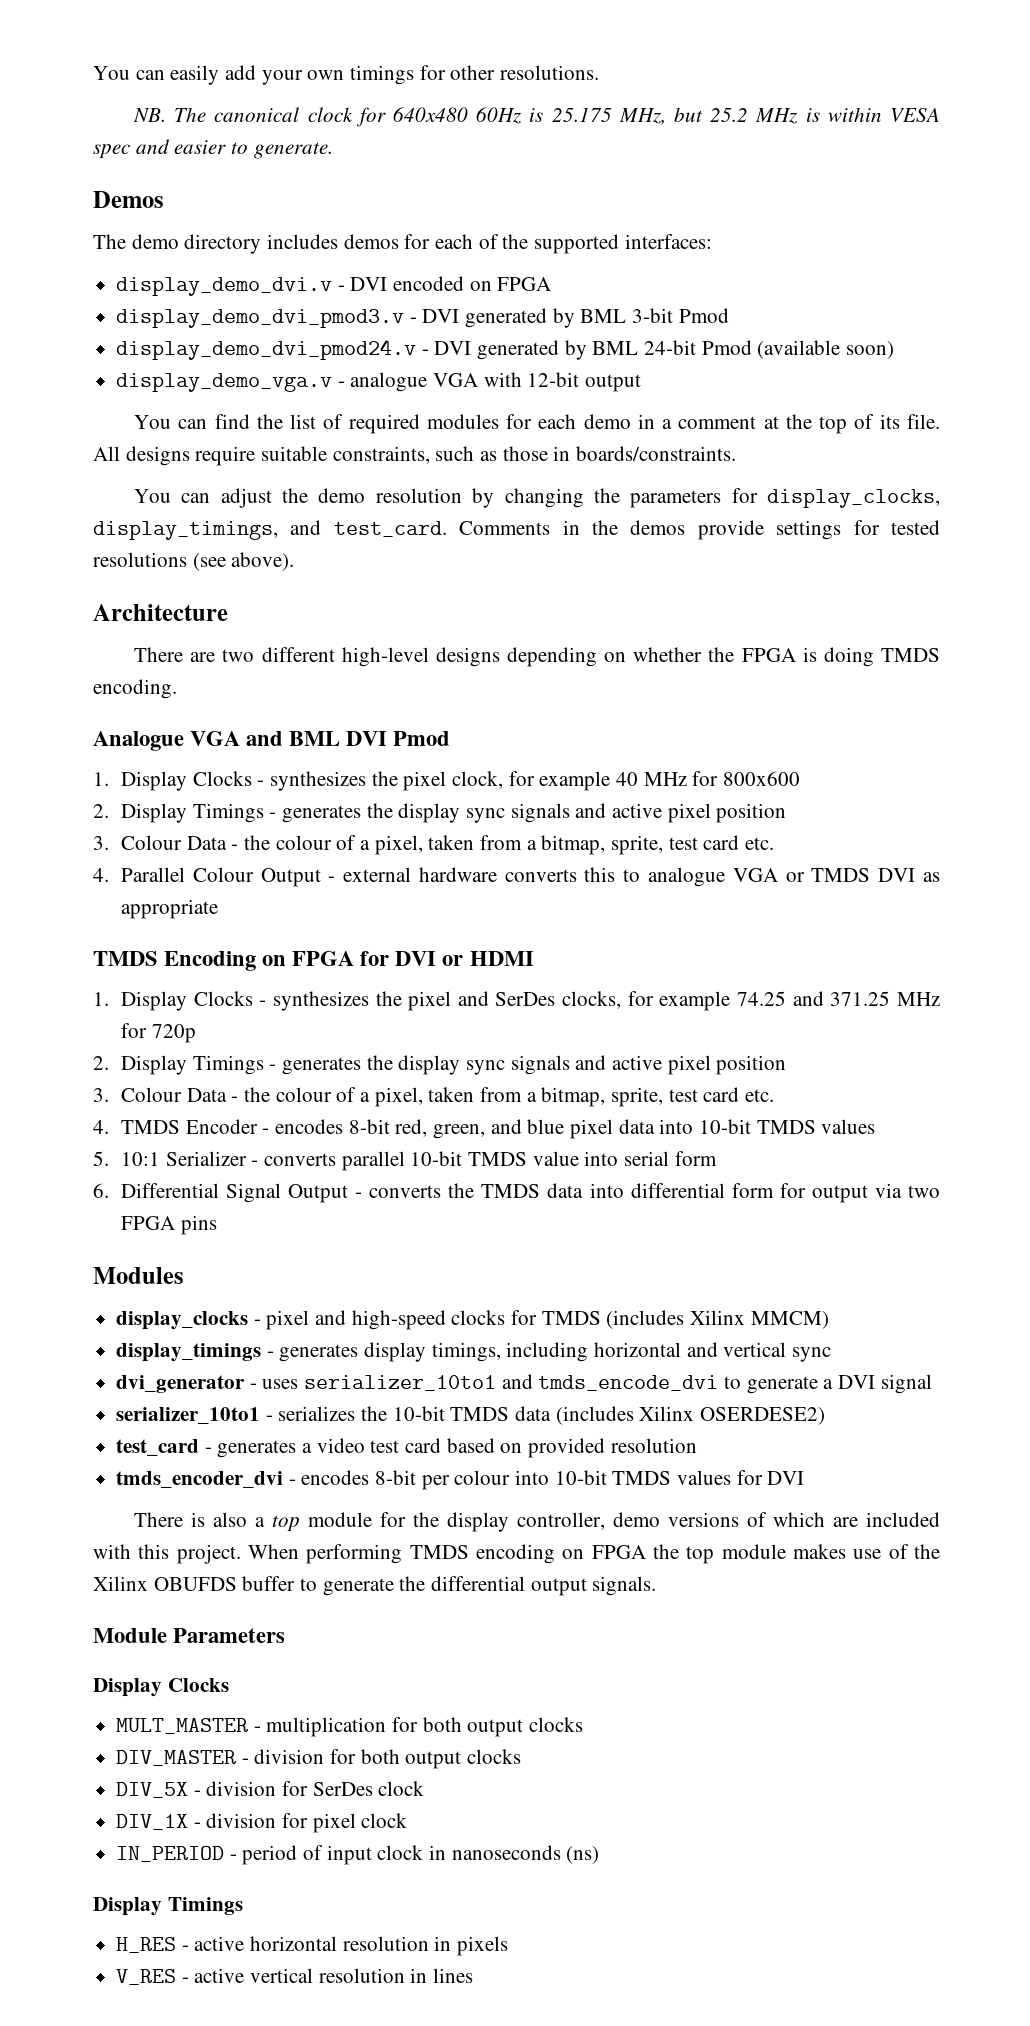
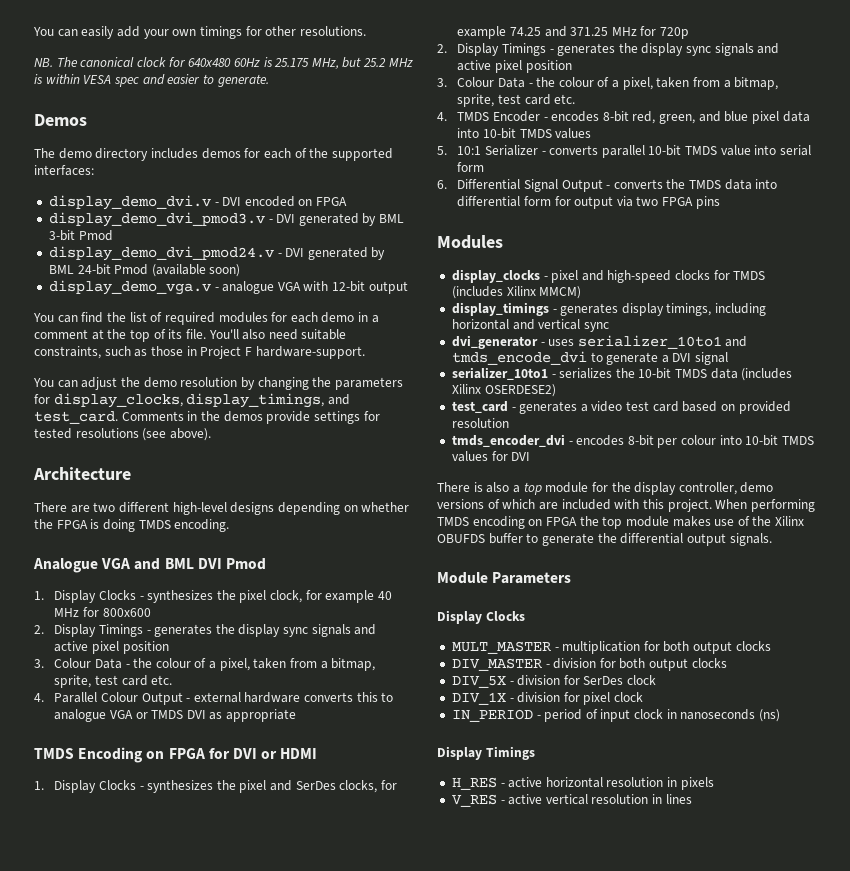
- All designs require suitable constraints, such as those in boards/constraints.
+ You'll also need suitable constraints, such as those in Project F hardware-support.

